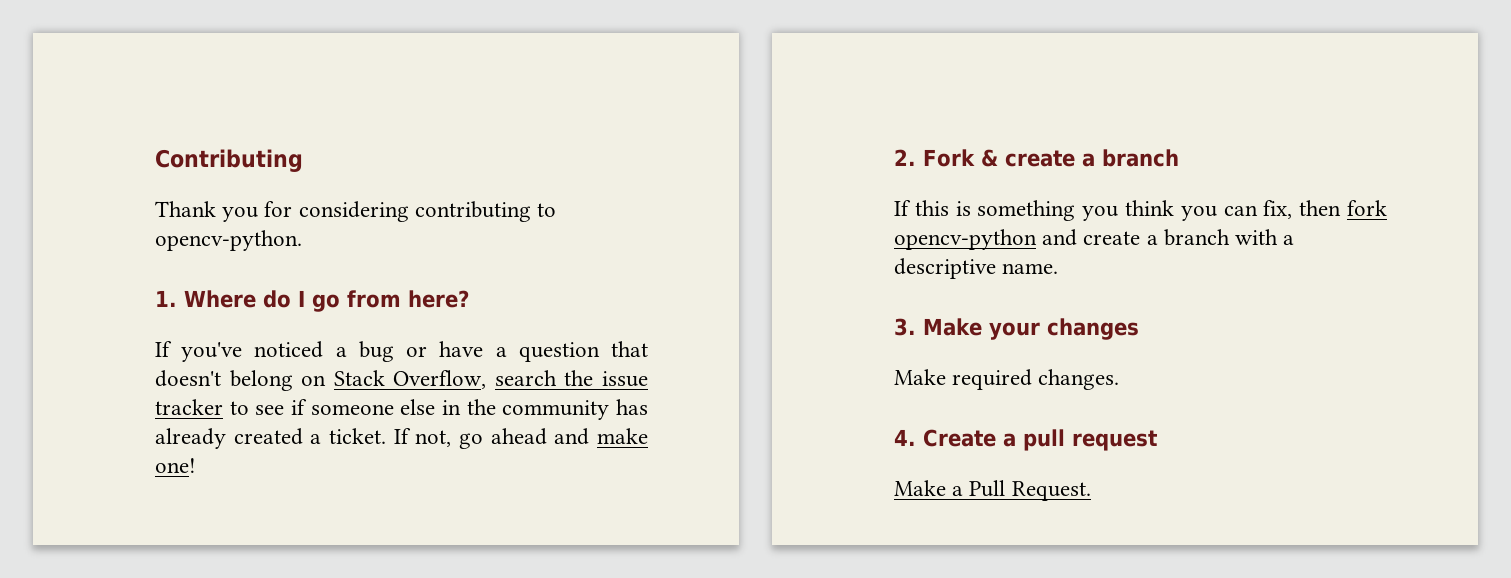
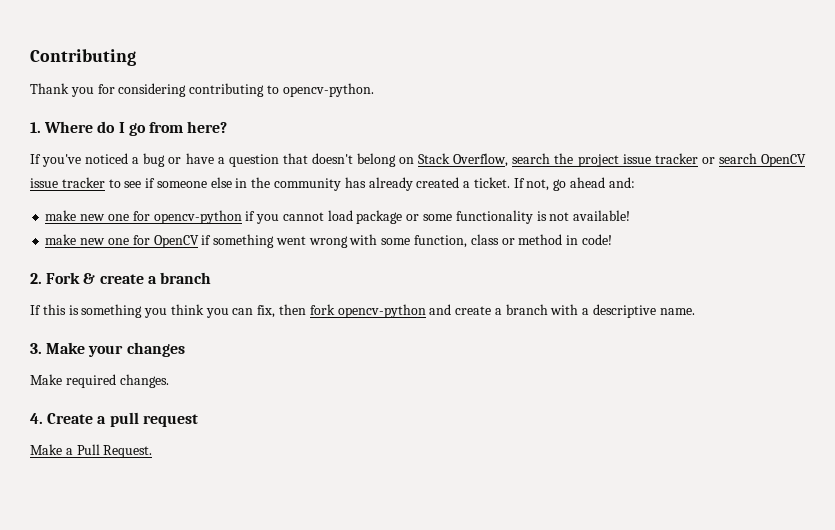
- If you've noticed a bug or have a question that doesn't belong on Stack Overflow, search the issue tracker to see if someone else in the community has already created a ticket.
+ If you've noticed a bug or have a question that doesn't belong on Stack Overflow, search the project issue tracker or search OpenCV issue tracker to see if someone else in the community has already created a ticket.
- If not, go ahead and make one!
+ If not, go ahead and:
+ make new one for opencv-python if you cannot load package or some functionality is not available!
+ make new one for OpenCV if something went wrong with some function, class or method in code!

